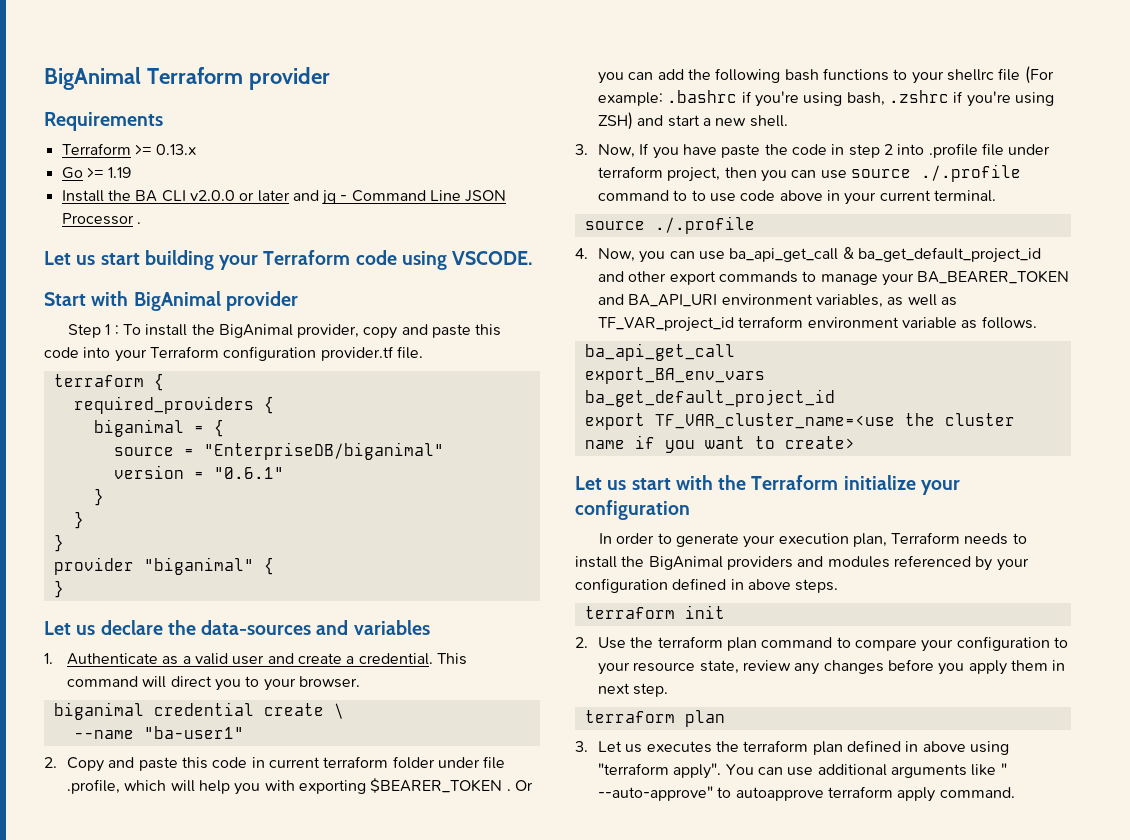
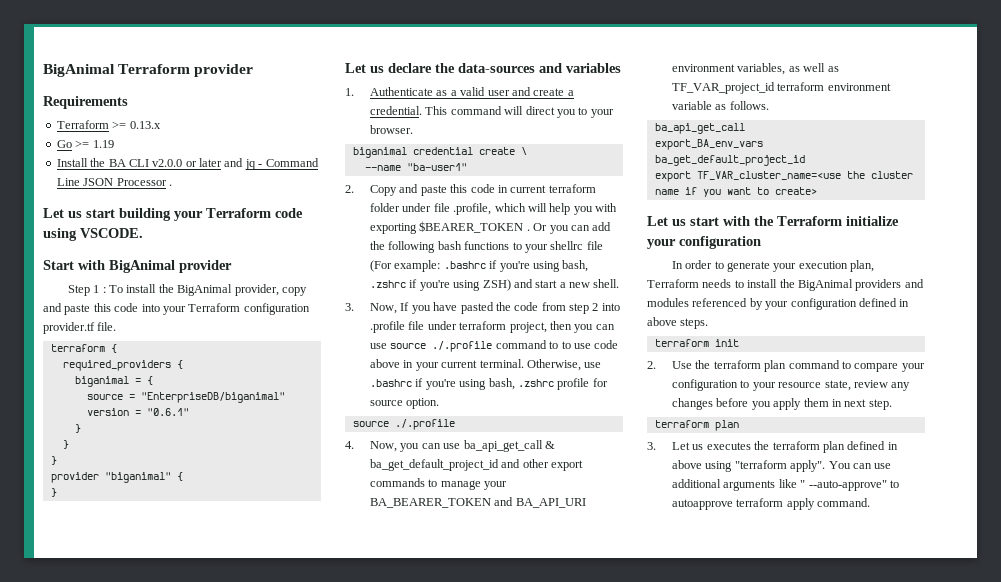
- 3. Now, If you have paste the code in step 2 into .profile file under terraform project, then you can use source ./.profile command to to use code above in your current terminal.
+ 3. Now, If you have pasted the code from step 2 into .profile file under terraform project, then you can use source ./.profile command to to use code above in your current terminal. Otherwise, use .bashrc if you're using bash, .zshrc profile for source option.

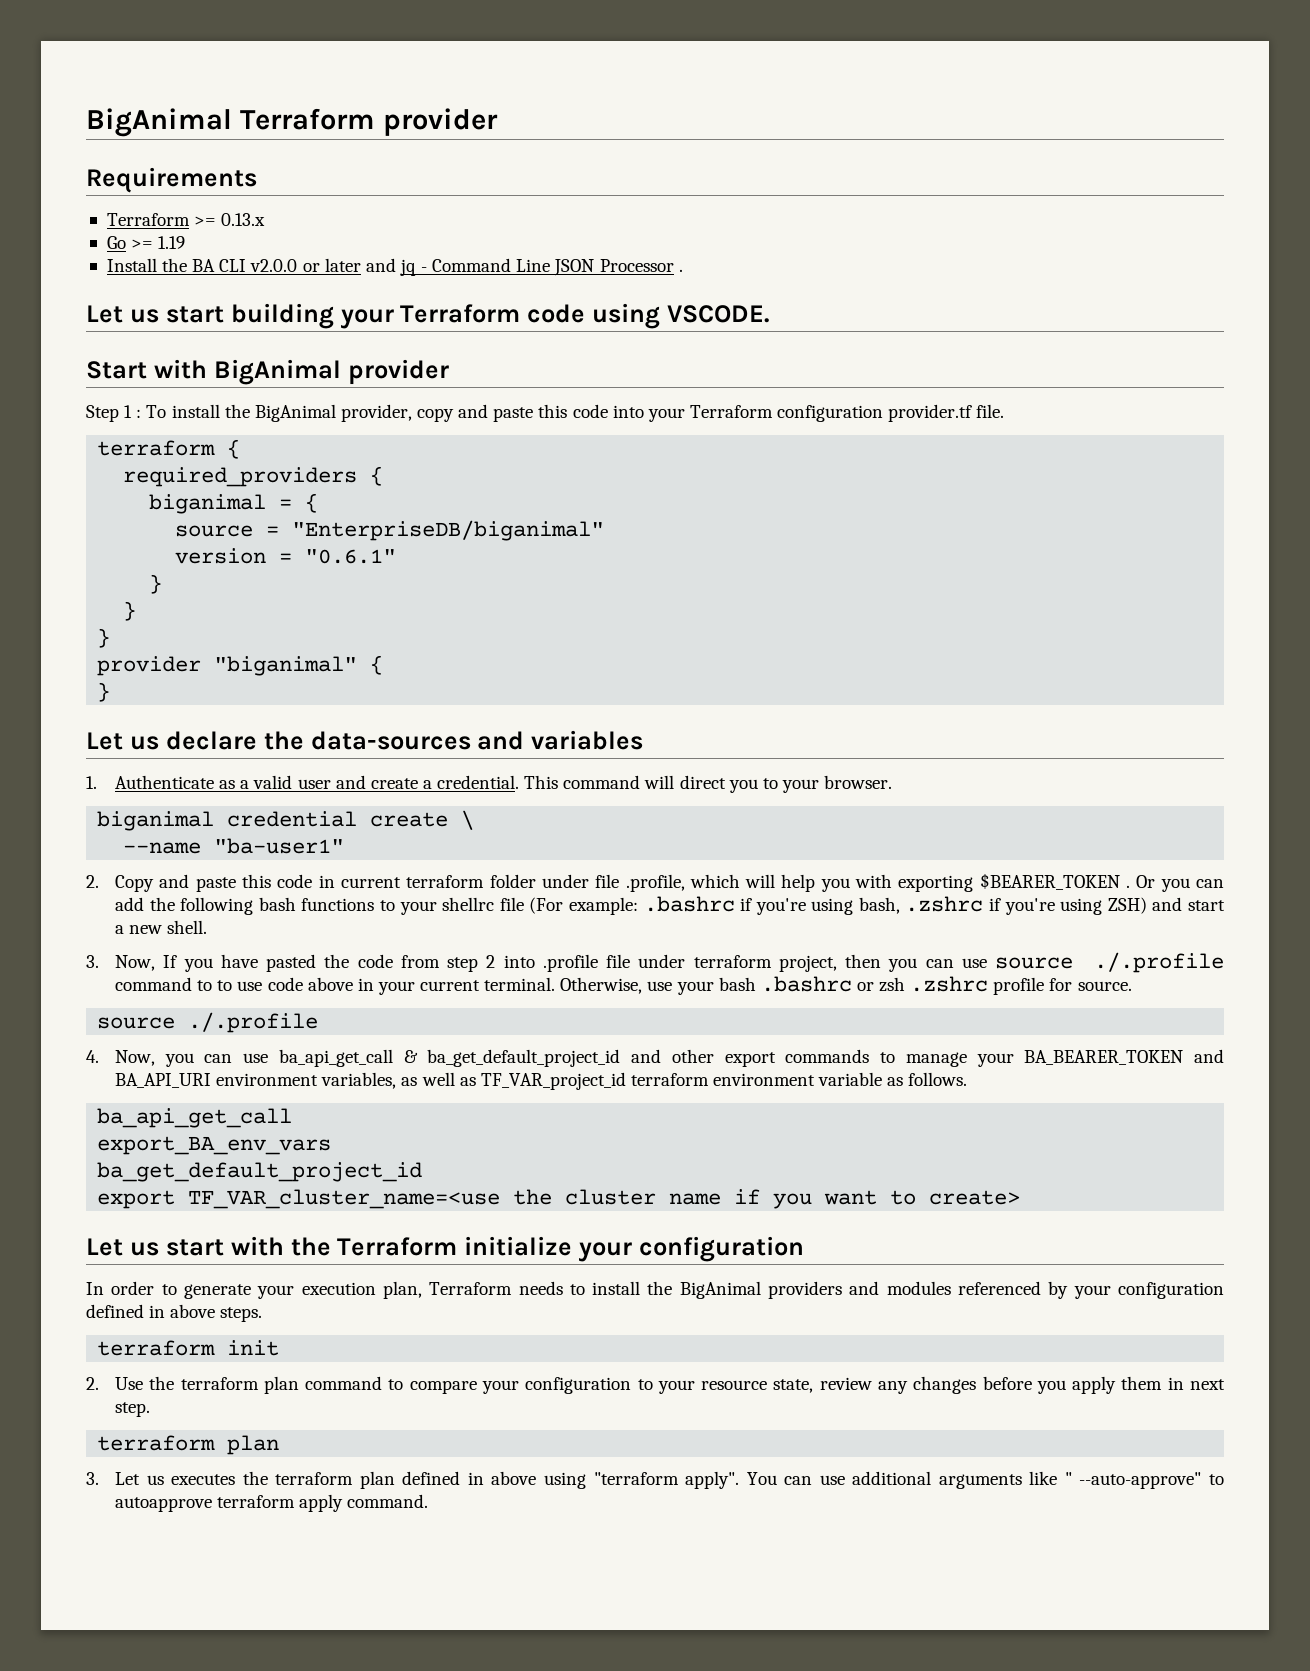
- Otherwise, use .bashrc if you're using bash, .zshrc profile for source option.
+ Otherwise, use your bash .bashrc or zsh .zshrc profile for source.

